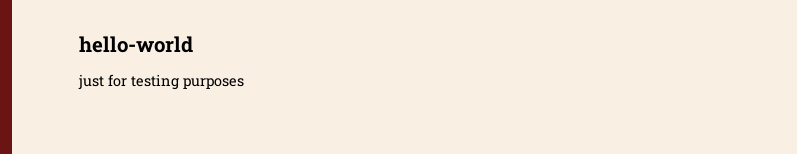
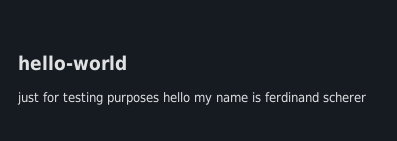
- just for testing purposes
+ just for testing purposes hello my name is ferdinand scherer

